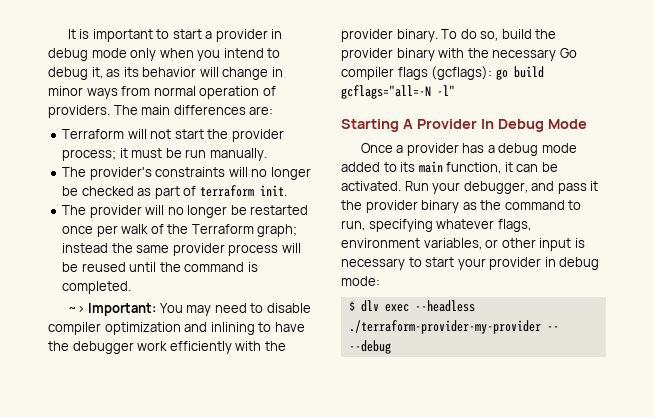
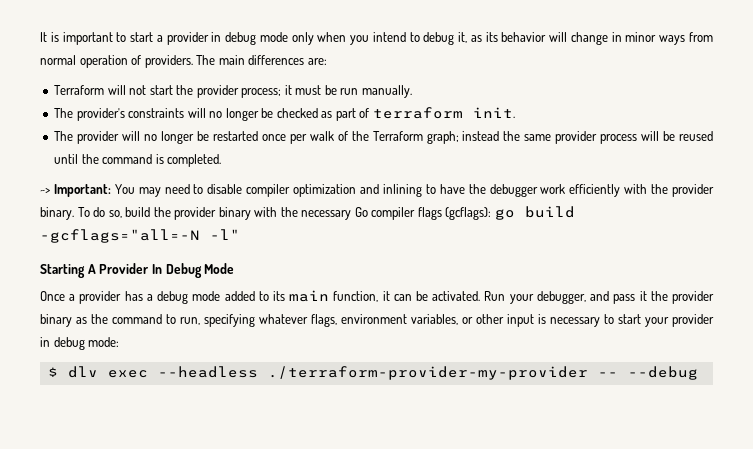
- To do so, build the provider binary with the necessary Go compiler flags (gcflags): go build gcflags="all=-N -l"
+ To do so, build the provider binary with the necessary Go compiler flags (gcflags): go build -gcflags="all=-N -l"

